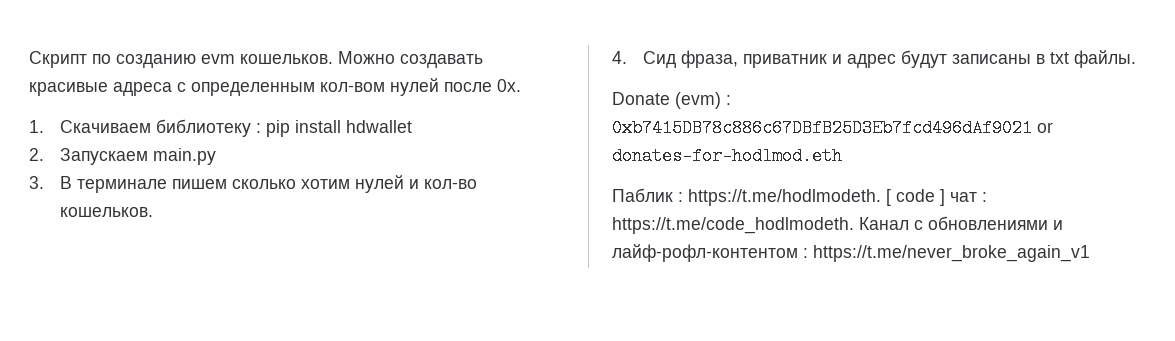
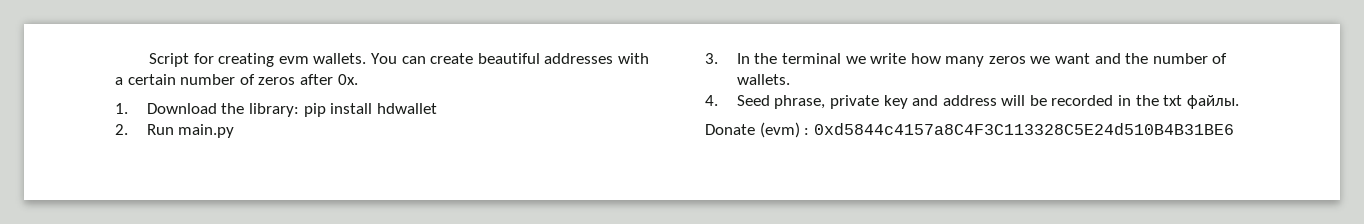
- Скрипт по созданию evm кошельков. Можно создавать красивые адреса с определенным кол-вом нулей после 0x.
+ Script for creating evm wallets. You can create beautiful addresses with a certain number of zeros after 0x.
- 1. Скачиваем библиотеку : pip install hdwallet
+ 1. Download the library: pip install hdwallet
- 2. Запускаем main.py
+ 2. Run main.py
- 3. В терминале пишем сколько хотим нулей и кол-во кошельков.
- 4. Сид фраза, приватник и адрес будут записаны в txt файлы.
+ 3. In the terminal we write how many zeros we want and the number of wallets.
+ 4. Seed phrase, private key and address will be recorded in the txt файлы.
- Donate (evm) : 0xb7415DB78c886c67DBfB25D3Eb7fcd496dAf9021 or donates-for-hodlmod.eth
- Паблик : https://t.me/hodlmodeth. [ code ] чат : https://t.me/code_hodlmodeth. Канал с обновлениями и лайф-рофл-контентом : https://t.me/never_broke_again_v1
+ Donate (evm) : 0xd5844c4157a8C4F3C113328C5E24d510B4B31BE6

